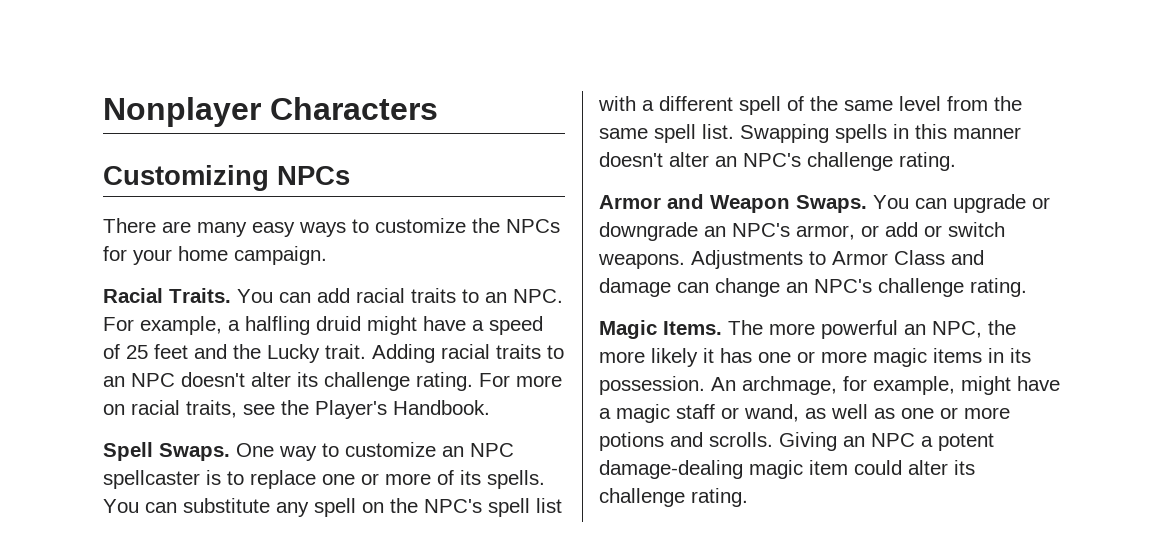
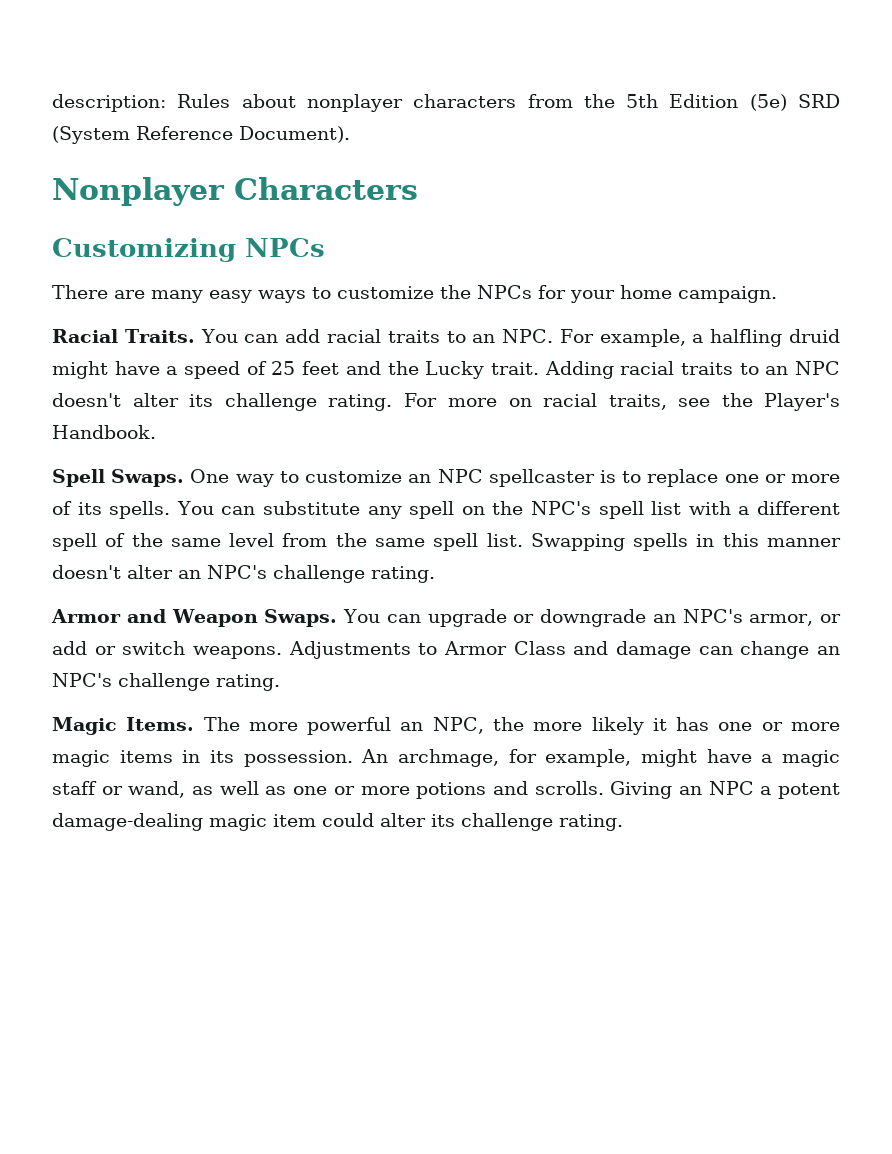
+ description: Rules about nonplayer characters from the 5th Edition (5e) SRD (System Reference Document).

